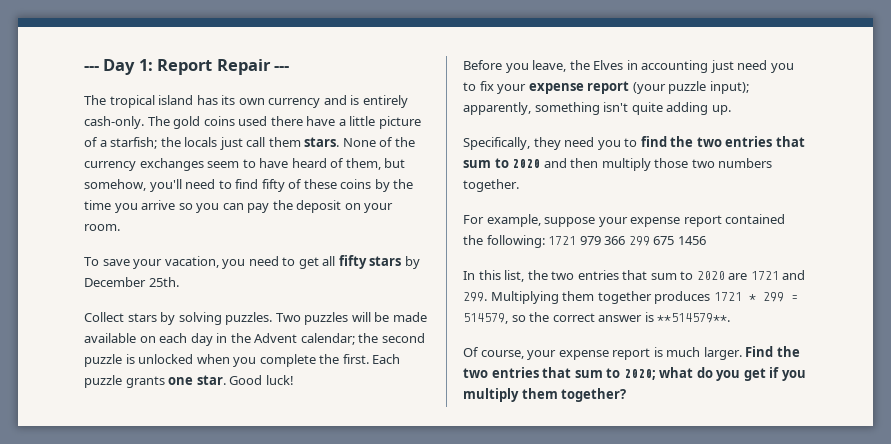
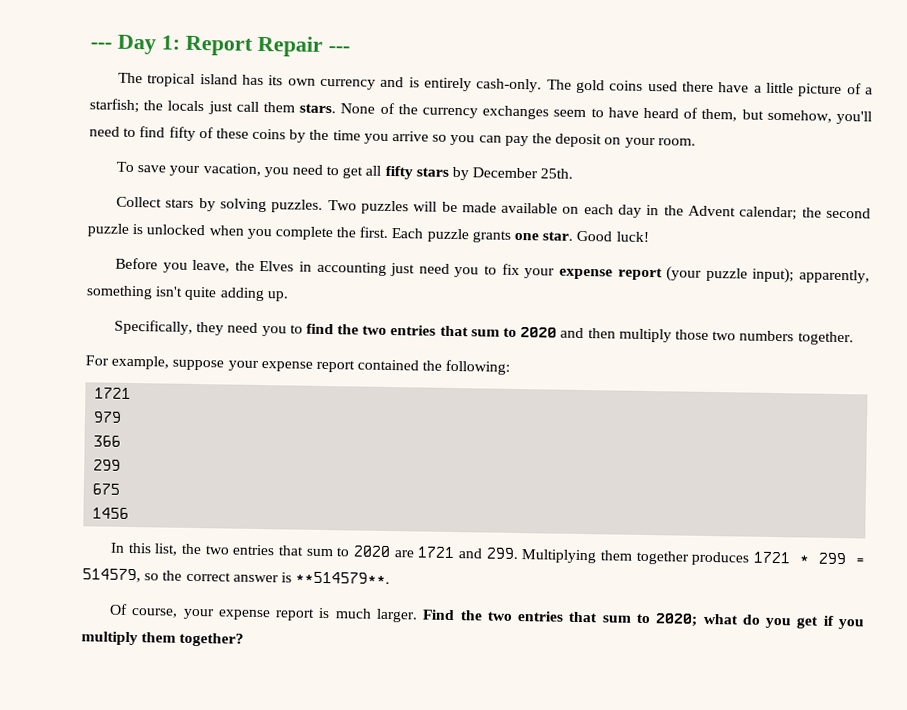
- For example, suppose your expense report contained the following: 1721 979 366 299 675 1456
+ For example, suppose your expense report contained the following:
+ 1721
+ 979
+ 366
+ 299
+ 675
+ 1456

